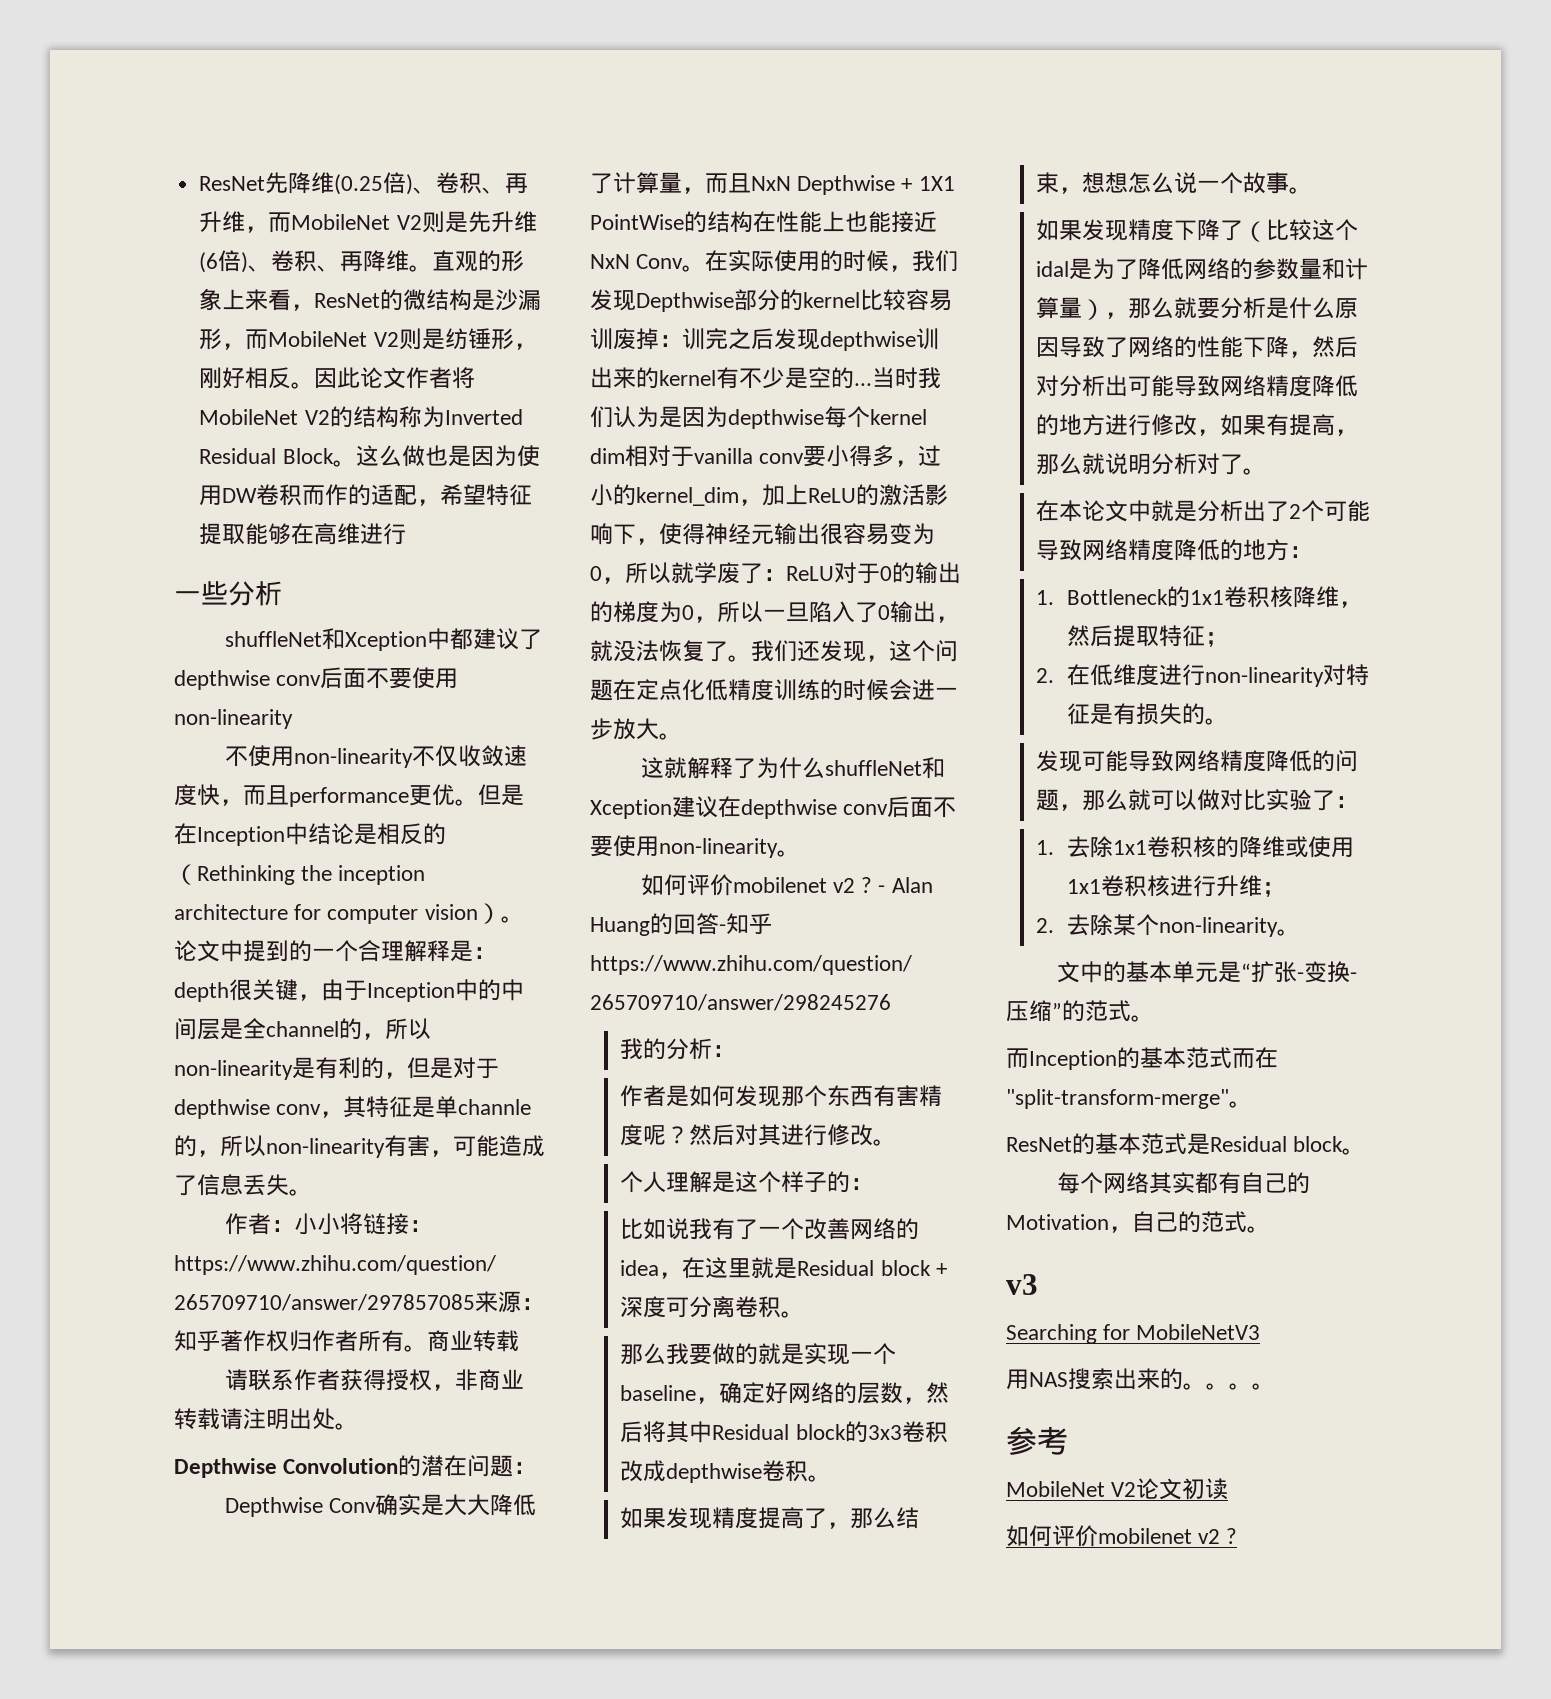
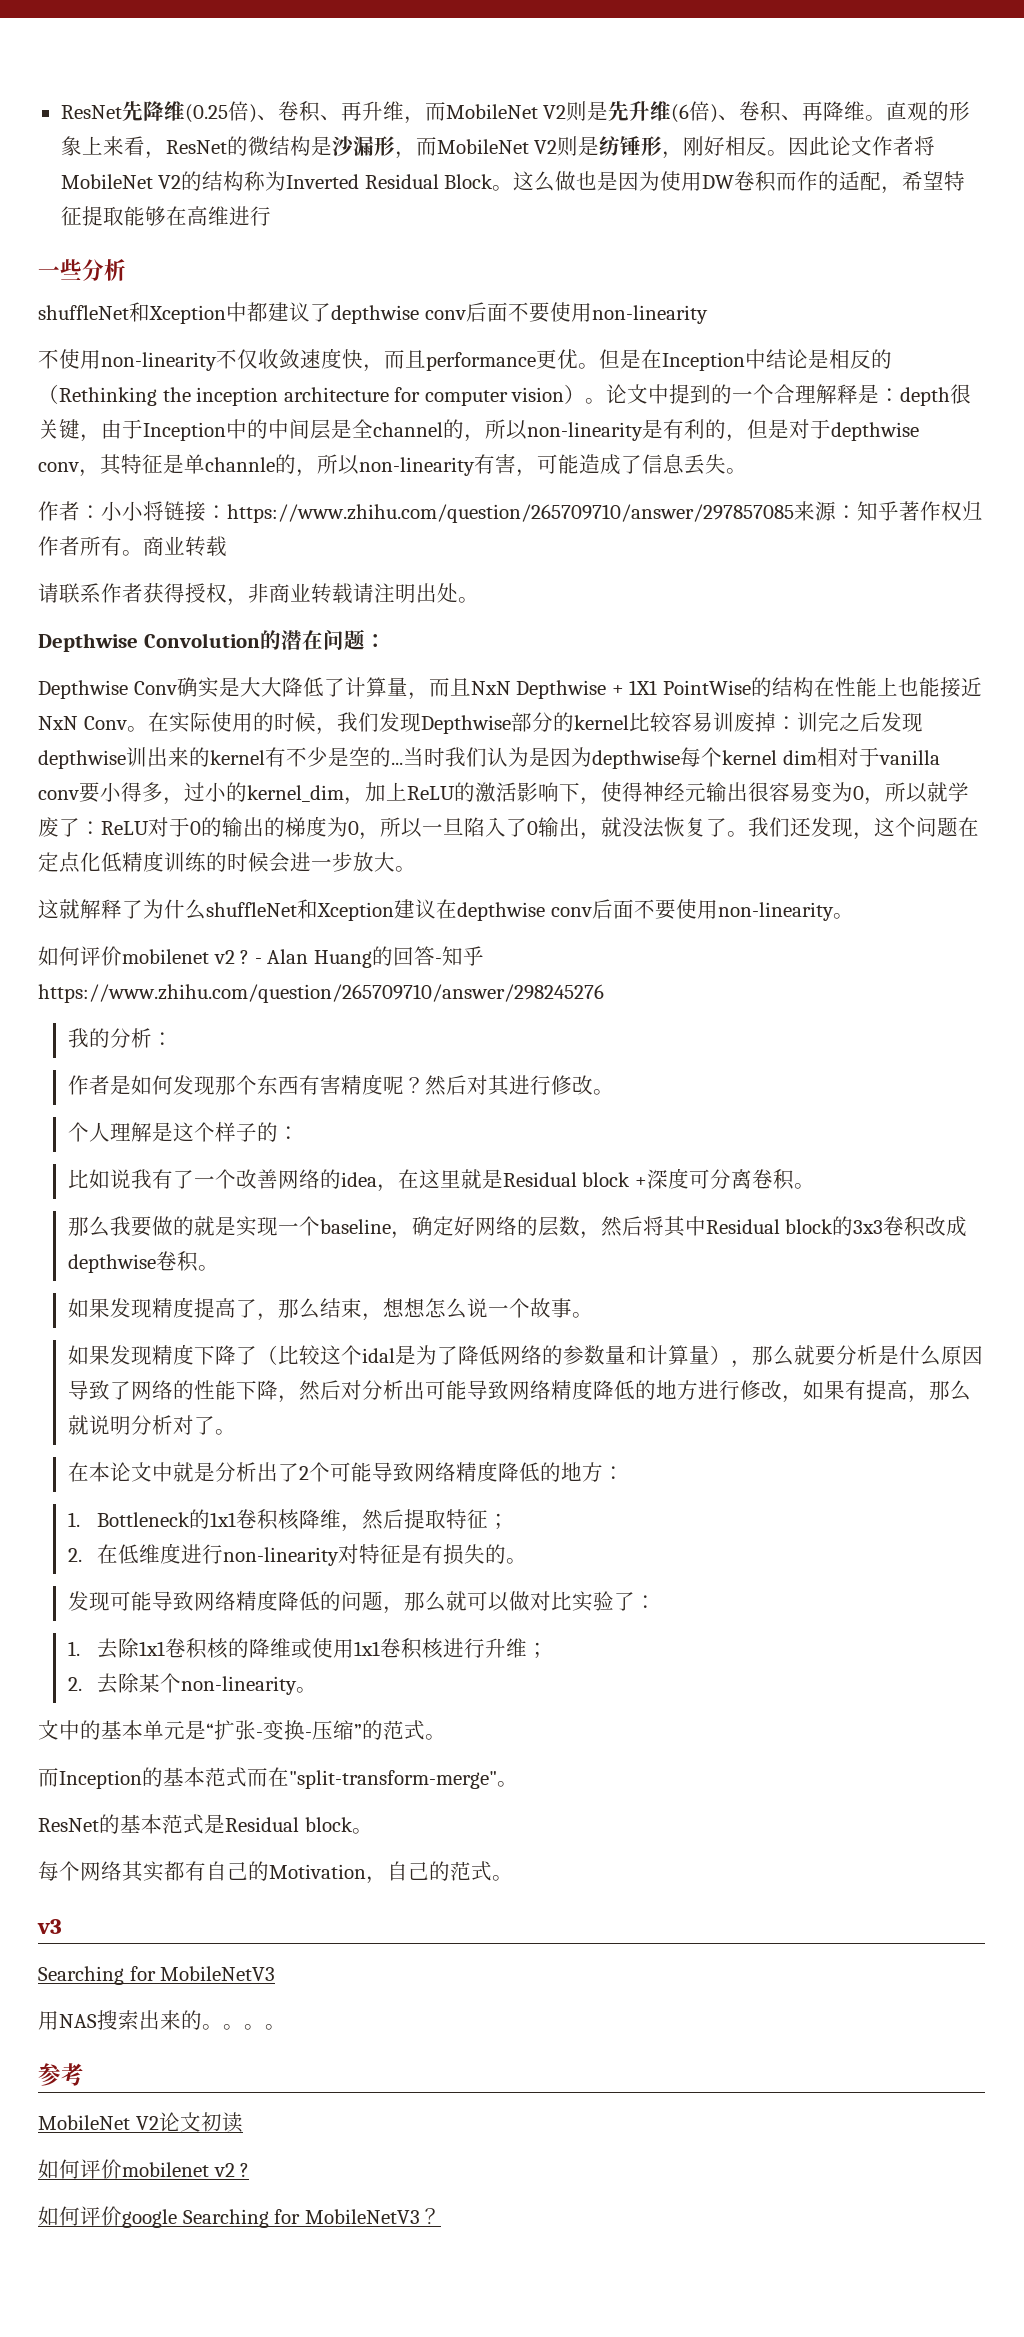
+ 如何评价google Searching for MobileNetV3？

